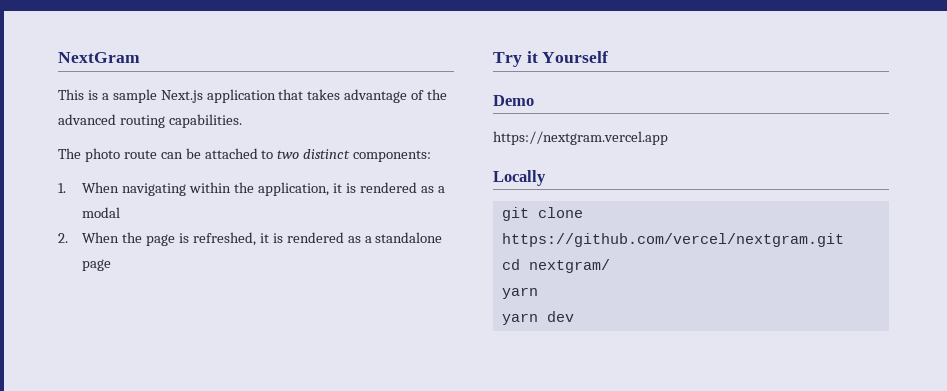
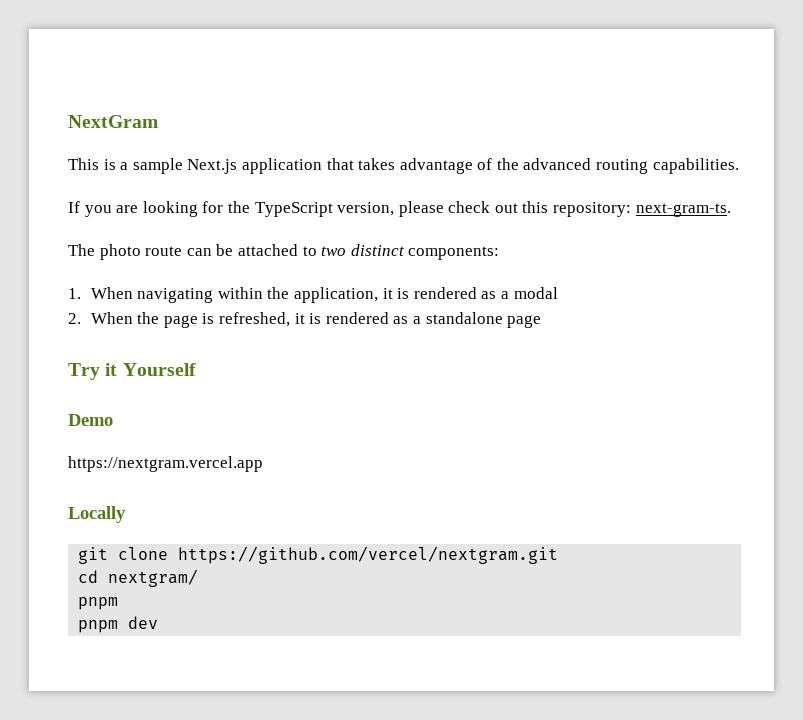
+ If you are looking for the TypeScript version, please check out this repository: next-gram-ts.
  cd nextgram/
- yarn
- yarn dev
+ pnpm
+ pnpm dev

